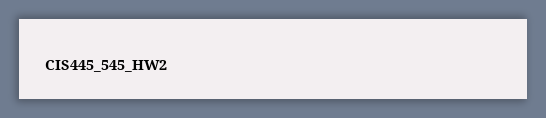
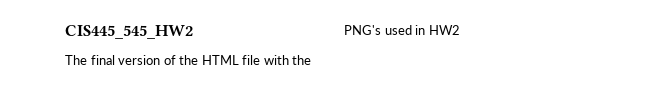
+ The final version of the HTML file with the PNG's used in HW2

